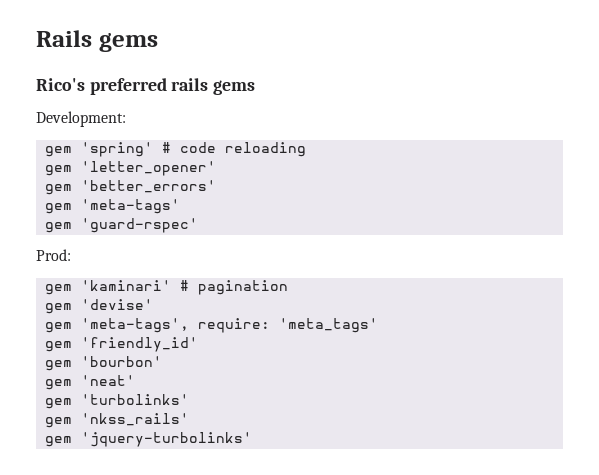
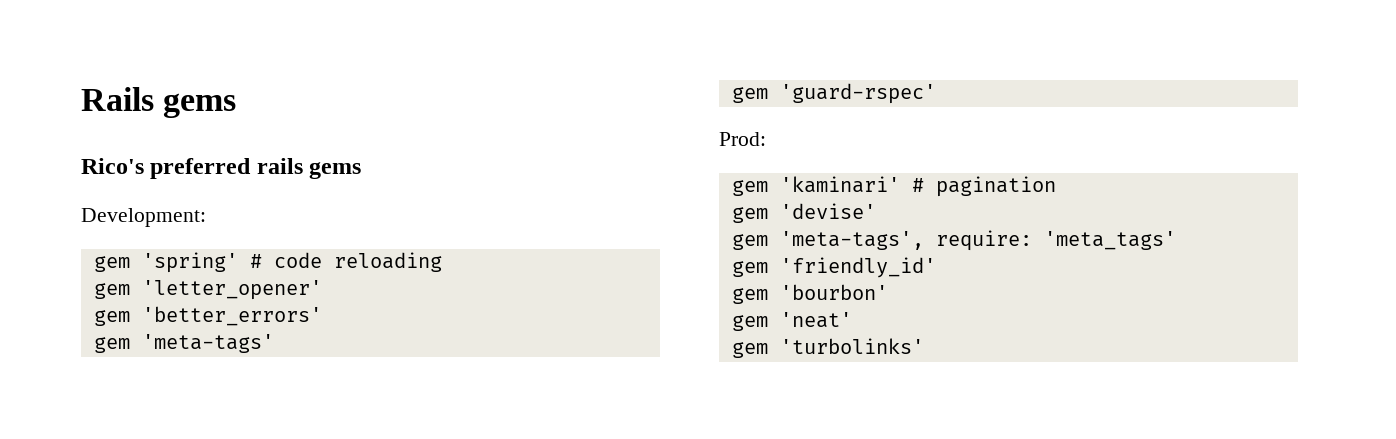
- gem 'nkss_rails'
- gem 'jquery-turbolinks'

